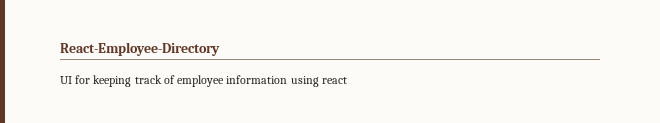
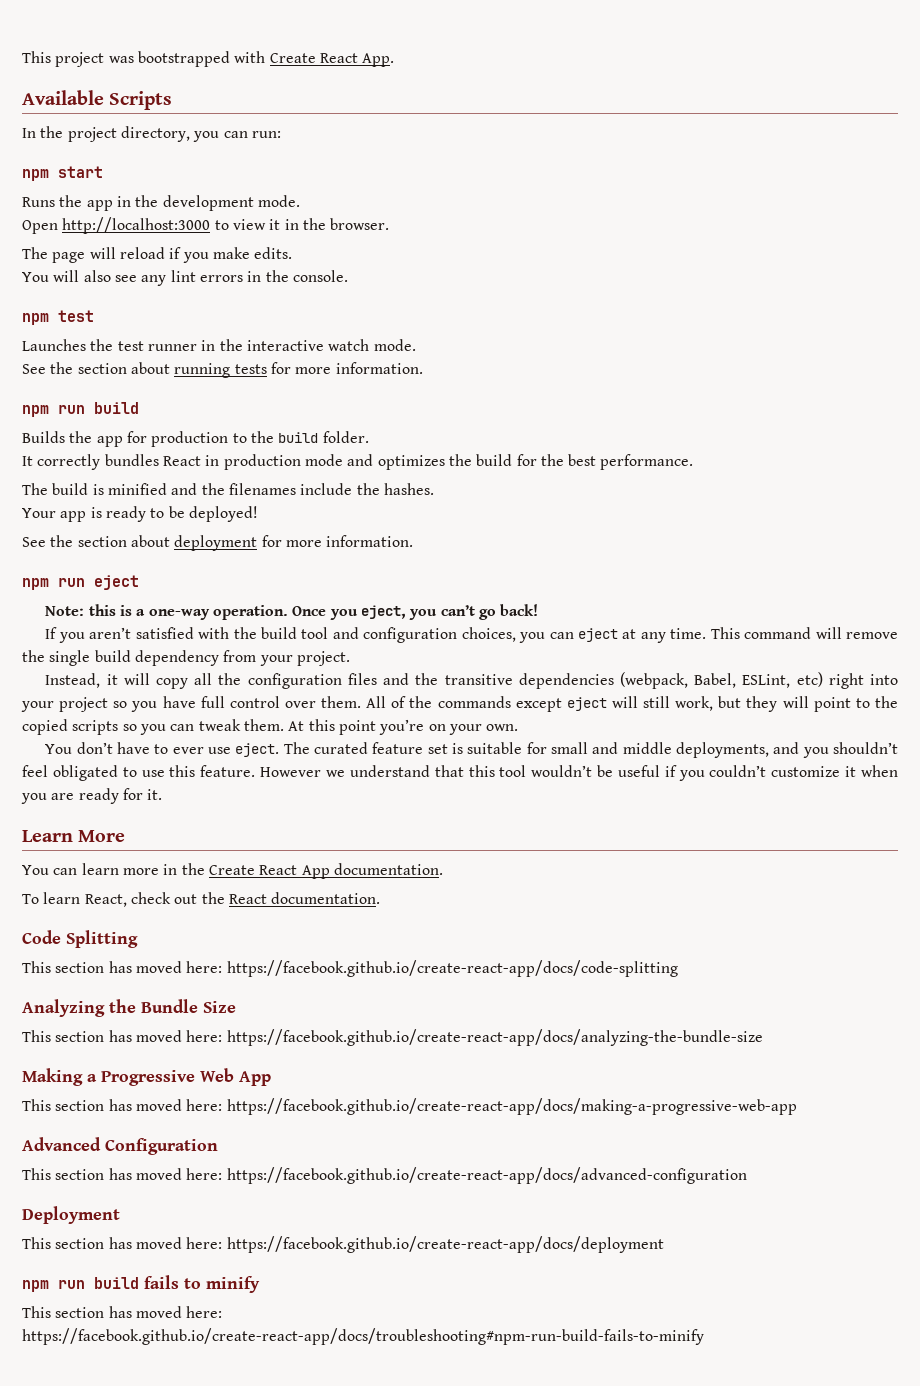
- React-Employee-Directory
- UI for keeping track of employee information using react
+ This project was bootstrapped with Create React App.
+ Available Scripts
+ In the project directory, you can run:
+ npm start
+ Runs the app in the development mode.
+ Open http://localhost:3000 to view it in the browser.
+ The page will reload if you make edits.
+ You will also see any lint errors in the console.
+ npm test
+ Launches the test runner in the interactive watch mode.
+ See the section about running tests for more information.
+ npm run build
+ Builds the app for production to the build folder.
+ It correctly bundles React in production mode and optimizes the build for the best performance.
+ The build is minified and the filenames include the hashes.
+ Your app is ready to be deployed!
+ See the section about deployment for more information.
+ npm run eject
+ Note: this is a one-way operation. Once you eject, you can’t go back!
+ If you aren’t satisfied with the build tool and configuration choices, you can eject at any time. This command will remove the single build dependency from your project.
+ Instead, it will copy all the configuration files and the transitive dependencies (webpack, Babel, ESLint, etc) right into your project so you have full control over them. All of the commands except eject will still work, but they will point to the copied scripts so you can tweak them. At this point you’re on your own.
+ You don’t have to ever use eject. The curated feature set is suitable for small and middle deployments, and you shouldn’t feel obligated to use this feature. However we understand that this tool wouldn’t be useful if you couldn’t customize it when you are ready for it.
+ Learn More
+ You can learn more in the Create React App documentation.
+ To learn React, check out the React documentation.
+ Code Splitting
+ This section has moved here: https://facebook.github.io/create-react-app/docs/code-splitting
+ Analyzing the Bundle Size
+ This section has moved here: https://facebook.github.io/create-react-app/docs/analyzing-the-bundle-size
+ Making a Progressive Web App
+ This section has moved here: https://facebook.github.io/create-react-app/docs/making-a-progressive-web-app
+ Advanced Configuration
+ This section has moved here: https://facebook.github.io/create-react-app/docs/advanced-configuration
+ Deployment
+ This section has moved here: https://facebook.github.io/create-react-app/docs/deployment
+ npm run build fails to minify
+ This section has moved here: https://facebook.github.io/create-react-app/docs/troubleshooting#npm-run-build-fails-to-minify

